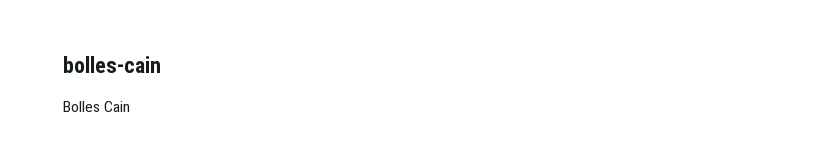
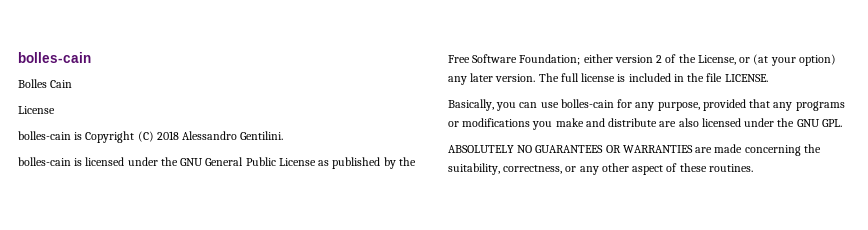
  Bolles Cain
+ License
+ bolles-cain is Copyright (C) 2018 Alessandro Gentilini.
+ bolles-cain is licensed under the GNU General Public License as published by the Free Software Foundation; either version 2 of the License, or (at your option) any later version. The full license is included in the file LICENSE.
+ Basically, you can use bolles-cain for any purpose, provided that any programs or modifications you make and distribute are also licensed under the GNU GPL.
+ ABSOLUTELY NO GUARANTEES OR WARRANTIES are made concerning the suitability, correctness, or any other aspect of these routines.

